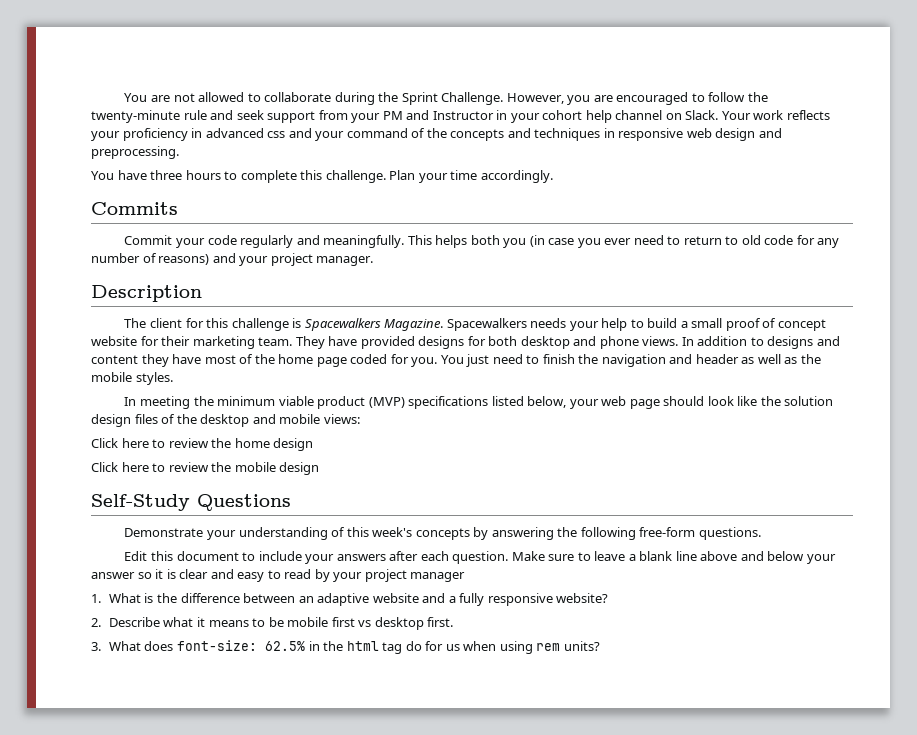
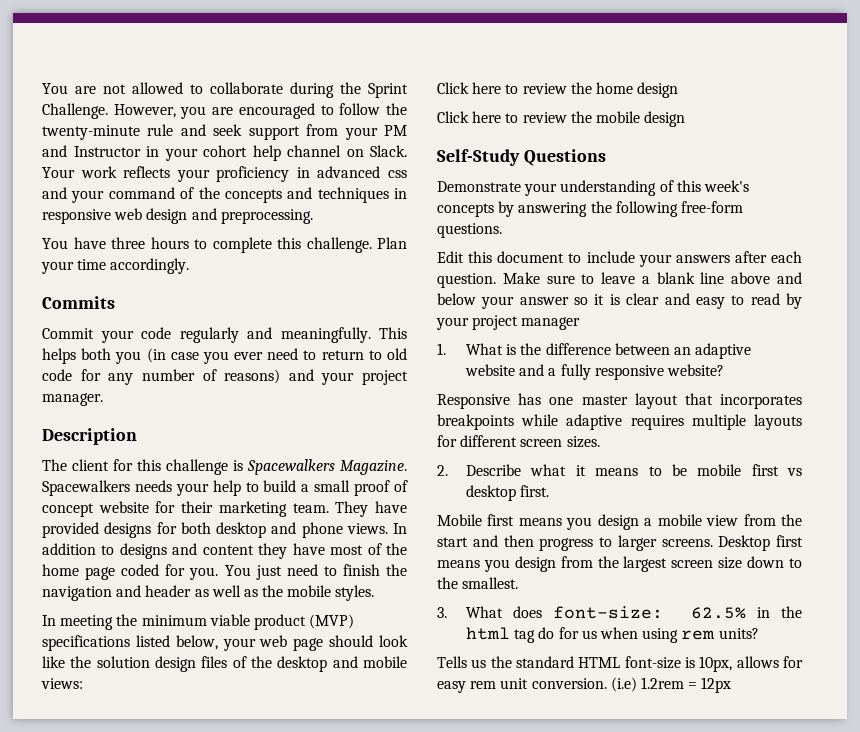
+ Responsive has one master layout that incorporates breakpoints while adaptive requires multiple layouts for different screen sizes.
+ Mobile first means you design a mobile view from the start and then progress to larger screens. Desktop first means you design from the largest screen size down to the smallest.
+ Tells us the standard HTML font-size is 10px, allows for easy rem unit conversion. (i.e) 1.2rem = 12px

